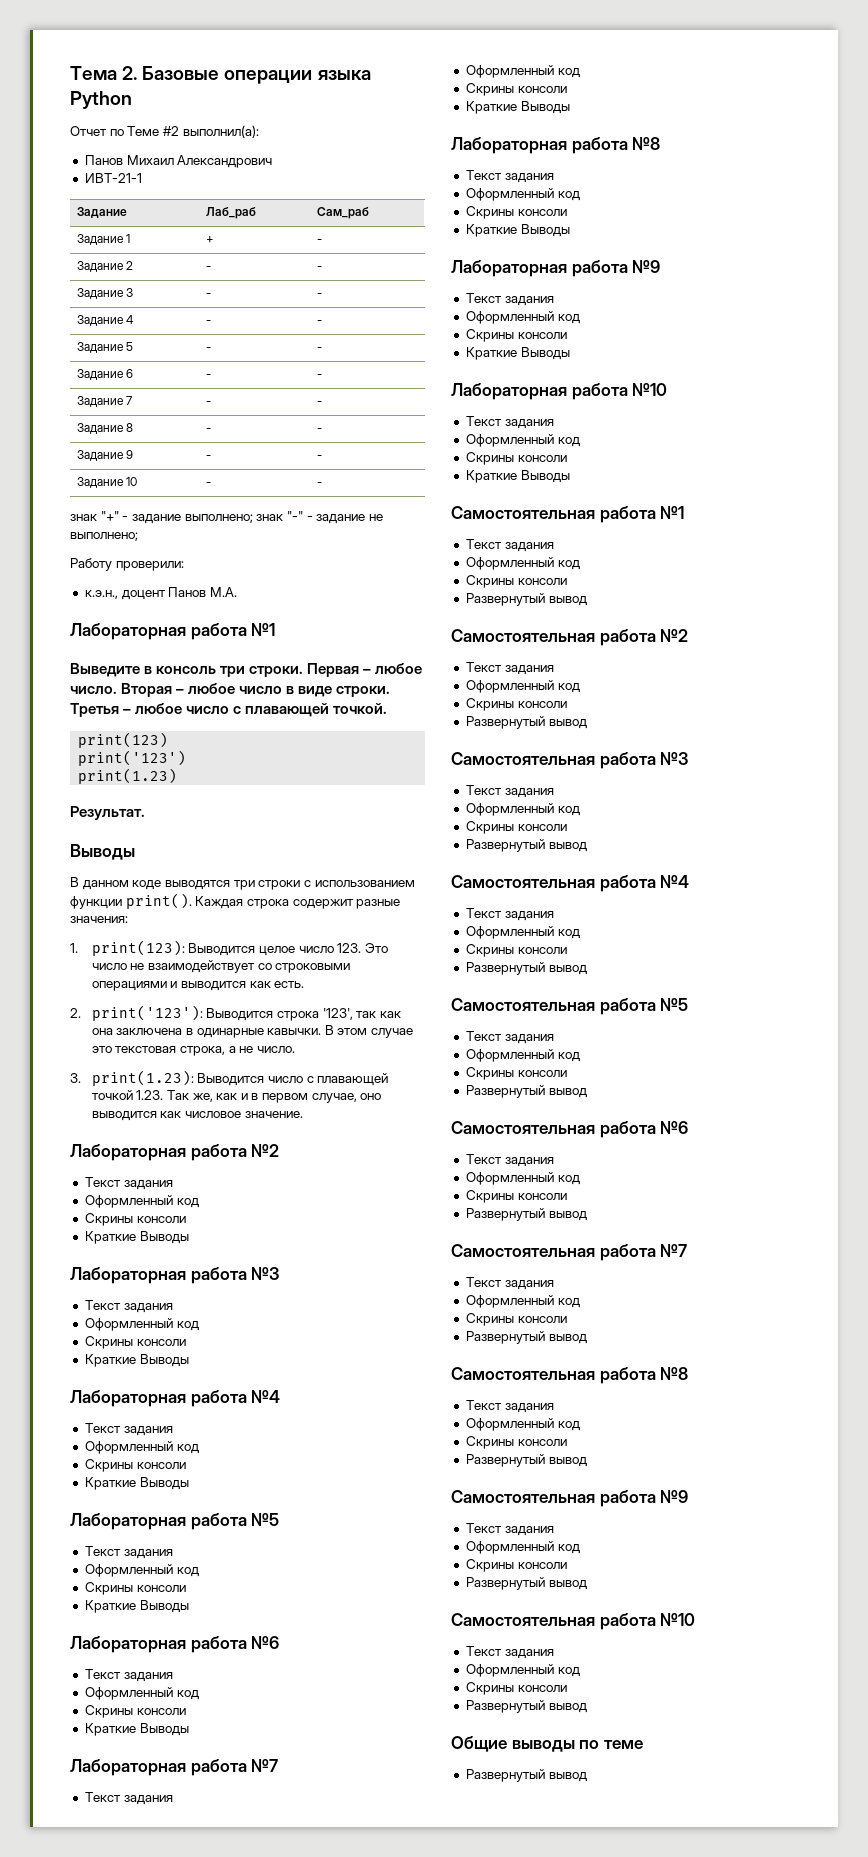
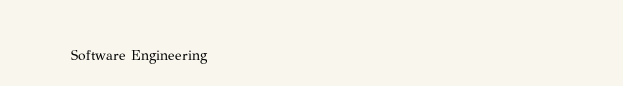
- Тема 2. Базовые операции языка Python
- Отчет по Теме #2 выполнил(а):
- Панов Михаил Александрович
- ИВТ-21-1
- Задание | Лаб_раб | Сам_раб
- Задание 1 | + | -
- Задание 2 | - | -
- Задание 3 | - | -
- Задание 4 | - | -
- Задание 5 | - | -
- Задание 6 | - | -
- Задание 7 | - | -
- Задание 8 | - | -
- Задание 9 | - | -
- Задание 10 | - | -
- знак "+" - задание выполнено; знак "-" - задание не выполнено;
- Работу проверили:
- к.э.н., доцент Панов М.А.
- Лабораторная работа №1
- Выведите в консоль три строки. Первая – любое число. Вторая – любое число в виде строки. Третья – любое число с плавающей точкой.
- print(123)
- print('123')
- print(1.23)
- Результат.
- Выводы
- В данном коде выводятся три строки с использованием функции print(). Каждая строка содержит разные значения:
- 1. print(123): Выводится целое число 123. Это число не взаимодействует со строковыми операциями и выводится как есть.
- 2. print('123'): Выводится строка '123', так как она заключена в одинарные кавычки. В этом случае это текстовая строка, а не число.
- 3. print(1.23): Выводится число с плавающей точкой 1.23. Так же, как и в первом случае, оно выводится как числовое значение.
- Лабораторная работа №2
- Текст задания
- Оформленный код
- Скрины консоли
- Краткие Выводы
- Лабораторная работа №3
- Текст задания
- Оформленный код
- Скрины консоли
- Краткие Выводы
- Лабораторная работа №4
- Текст задания
- Оформленный код
- Скрины консоли
- Краткие Выводы
- Лабораторная работа №5
- Текст задания
- Оформленный код
- Скрины консоли
- Краткие Выводы
- Лабораторная работа №6
- Текст задания
- Оформленный код
- Скрины консоли
- Краткие Выводы
- Лабораторная работа №7
- Текст задания
- Оформленный код
- Скрины консоли
- Краткие Выводы
- Лабораторная работа №8
- Текст задания
- Оформленный код
- Скрины консоли
- Краткие Выводы
- Лабораторная работа №9
- Текст задания
- Оформленный код
- Скрины консоли
- Краткие Выводы
- Лабораторная работа №10
- Текст задания
- Оформленный код
- Скрины консоли
- Краткие Выводы
- Самостоятельная работа №1
- Текст задания
- Оформленный код
- Скрины консоли
- Развернутый вывод
- Самостоятельная работа №2
- Текст задания
- Оформленный код
- Скрины консоли
- Развернутый вывод
- Самостоятельная работа №3
- Текст задания
- Оформленный код
- Скрины консоли
- Развернутый вывод
- Самостоятельная работа №4
- Текст задания
- Оформленный код
- Скрины консоли
- Развернутый вывод
- Самостоятельная работа №5
- Текст задания
- Оформленный код
- Скрины консоли
- Развернутый вывод
- Самостоятельная работа №6
- Текст задания
- Оформленный код
- Скрины консоли
- Развернутый вывод
- Самостоятельная работа №7
- Текст задания
- Оформленный код
- Скрины консоли
- Развернутый вывод
- Самостоятельная работа №8
- Текст задания
- Оформленный код
- Скрины консоли
- Развернутый вывод
- Самостоятельная работа №9
- Текст задания
- Оформленный код
- Скрины консоли
- Развернутый вывод
- Самостоятельная работа №10
- Текст задания
- Оформленный код
- Скрины консоли
- Развернутый вывод
- Общие выводы по теме
- Развернутый вывод
+ Software Engineering

